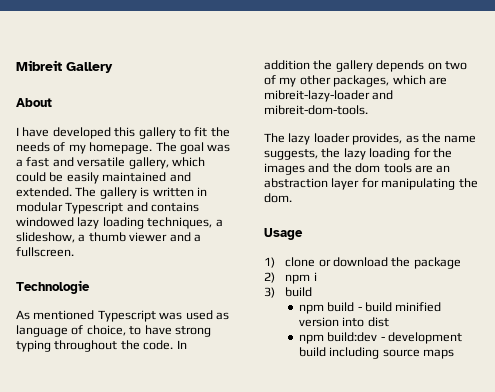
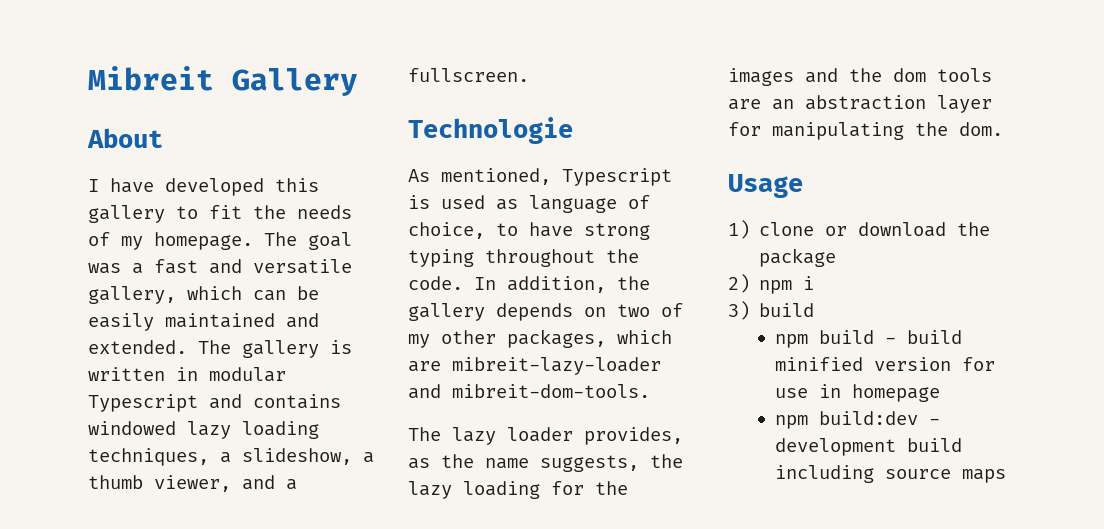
- The goal was a fast and versatile gallery, which could be easily maintained and extended.
+ The goal was a fast and versatile gallery, which can be easily maintained and extended.
- The gallery is written in modular Typescript and contains windowed lazy loading techniques, a slideshow, a thumb viewer and a fullscreen.
+ The gallery is written in modular Typescript and contains windowed lazy loading techniques, a slideshow, a thumb viewer, and a fullscreen.
- As mentioned Typescript was used as language of choice, to have strong typing throughout the code.
+ As mentioned, Typescript is used as language of choice, to have strong typing throughout the code.
- In addition the gallery depends on two of my other packages, which are mibreit-lazy-loader and mibreit-dom-tools.
+ In addition, the gallery depends on two of my other packages, which are mibreit-lazy-loader and mibreit-dom-tools.
- npm build - build minified version into dist
+ npm build - build minified version for use in homepage

